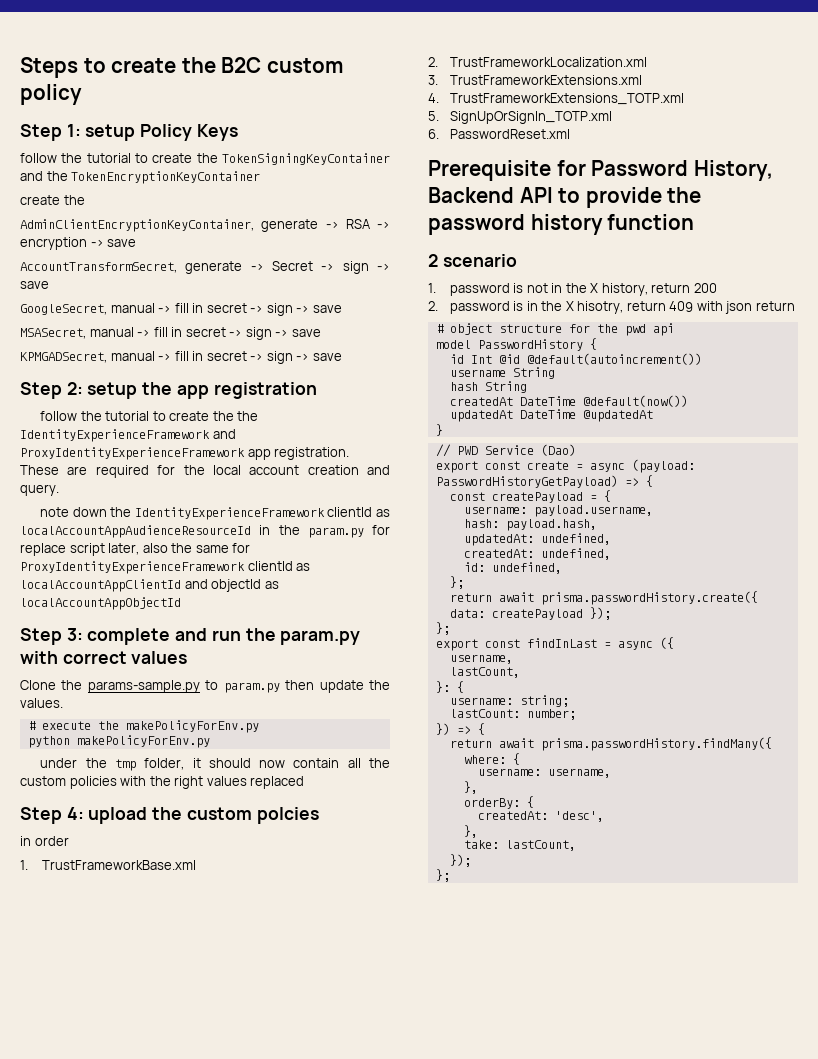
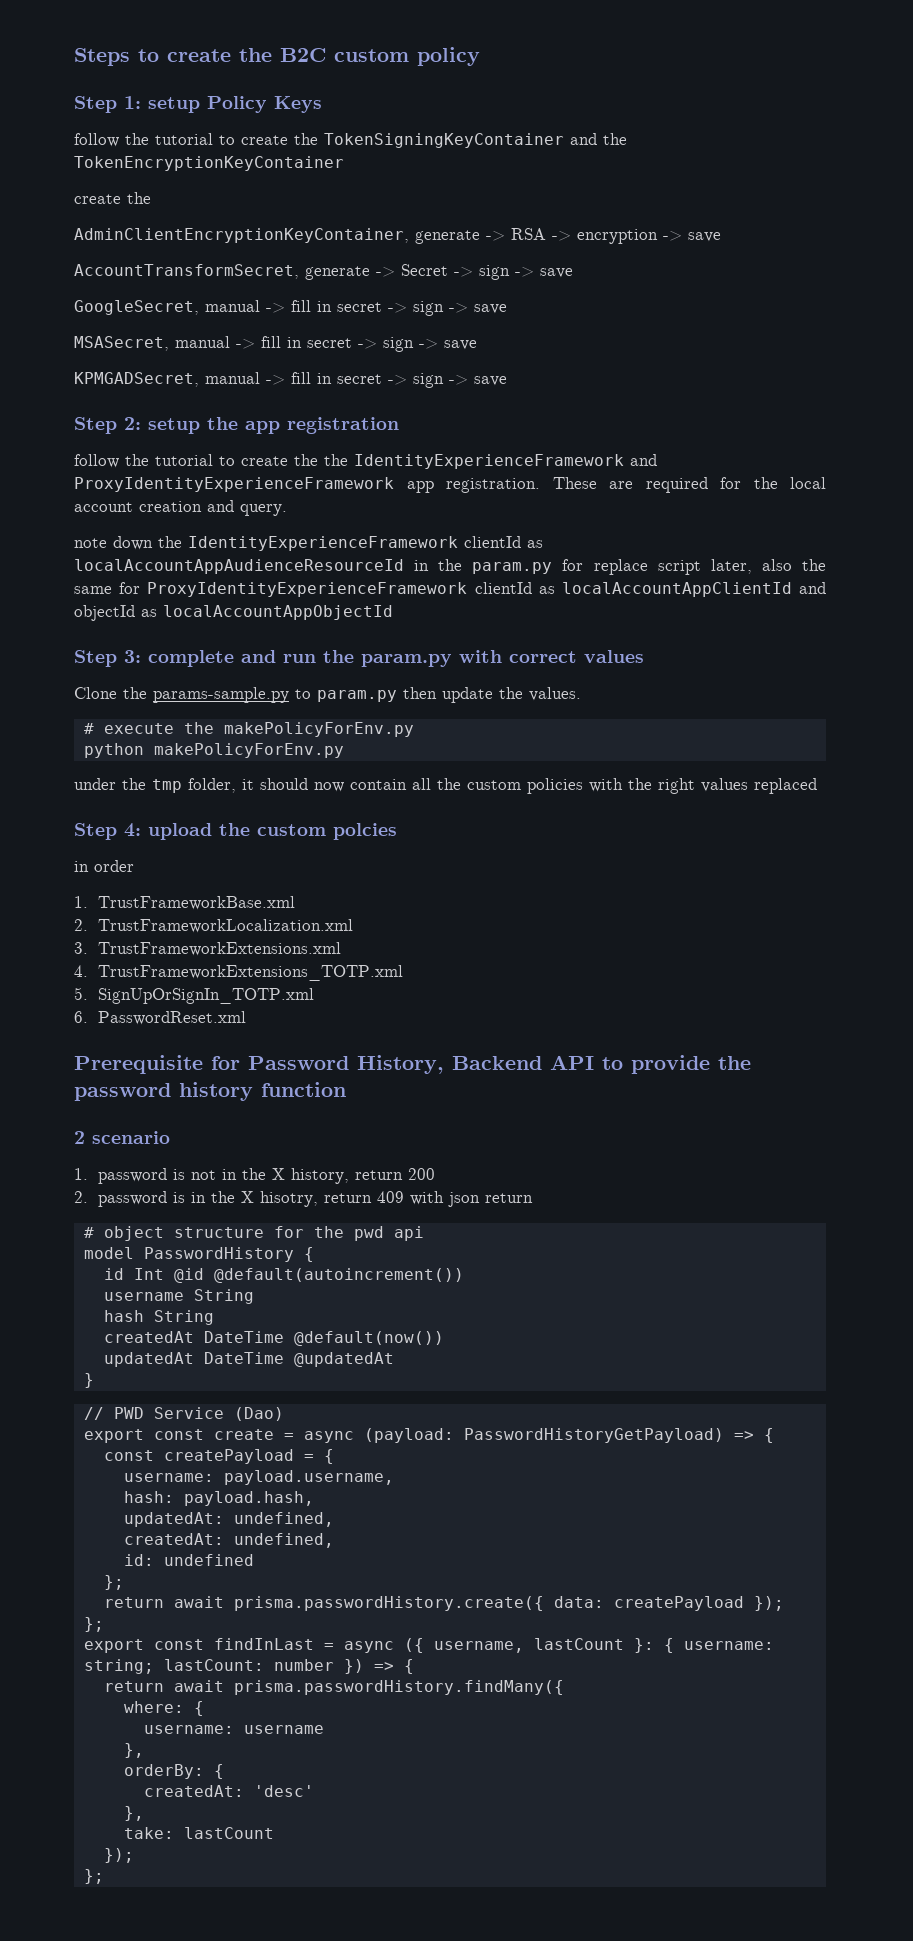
- id: undefined,
+ id: undefined
- export const findInLast = async ({
- username,
- lastCount,
- }: {
- username: string;
- lastCount: number;
- }) => {
+ export const findInLast = async ({ username, lastCount }: { username: string; lastCount: number }) => {
- username: username,
+ username: username
- createdAt: 'desc',
+ createdAt: 'desc'
- take: lastCount,
+ take: lastCount

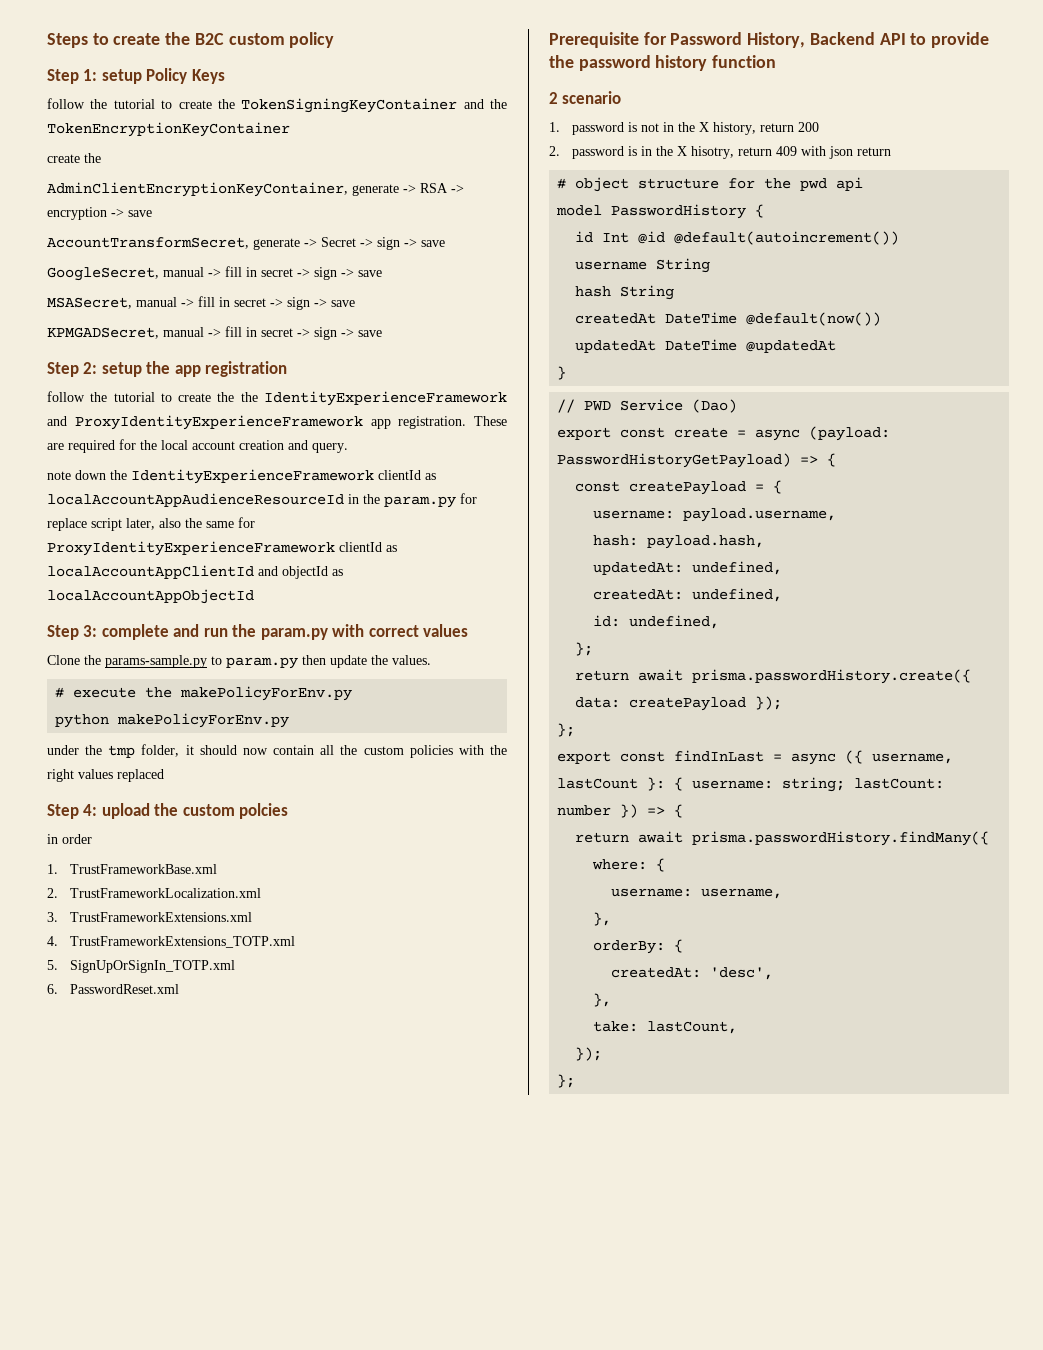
- id: undefined
+ id: undefined,
- username: username
+ username: username,
- createdAt: 'desc'
+ createdAt: 'desc',
- take: lastCount
+ take: lastCount,

